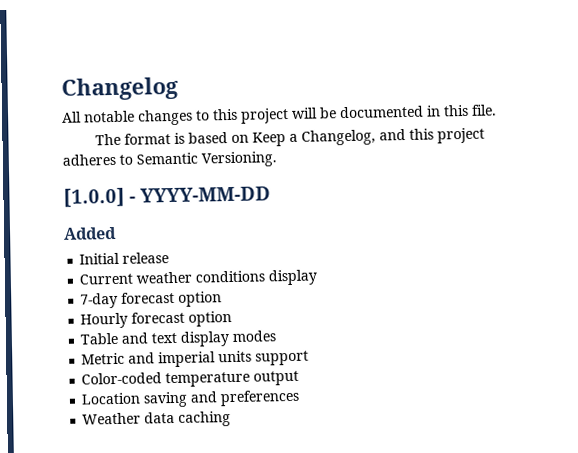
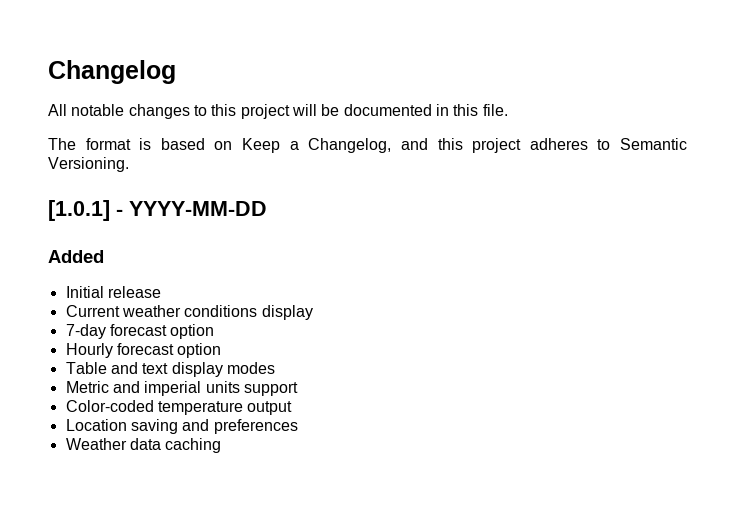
- [1.0.0] - YYYY-MM-DD
+ [1.0.1] - YYYY-MM-DD

